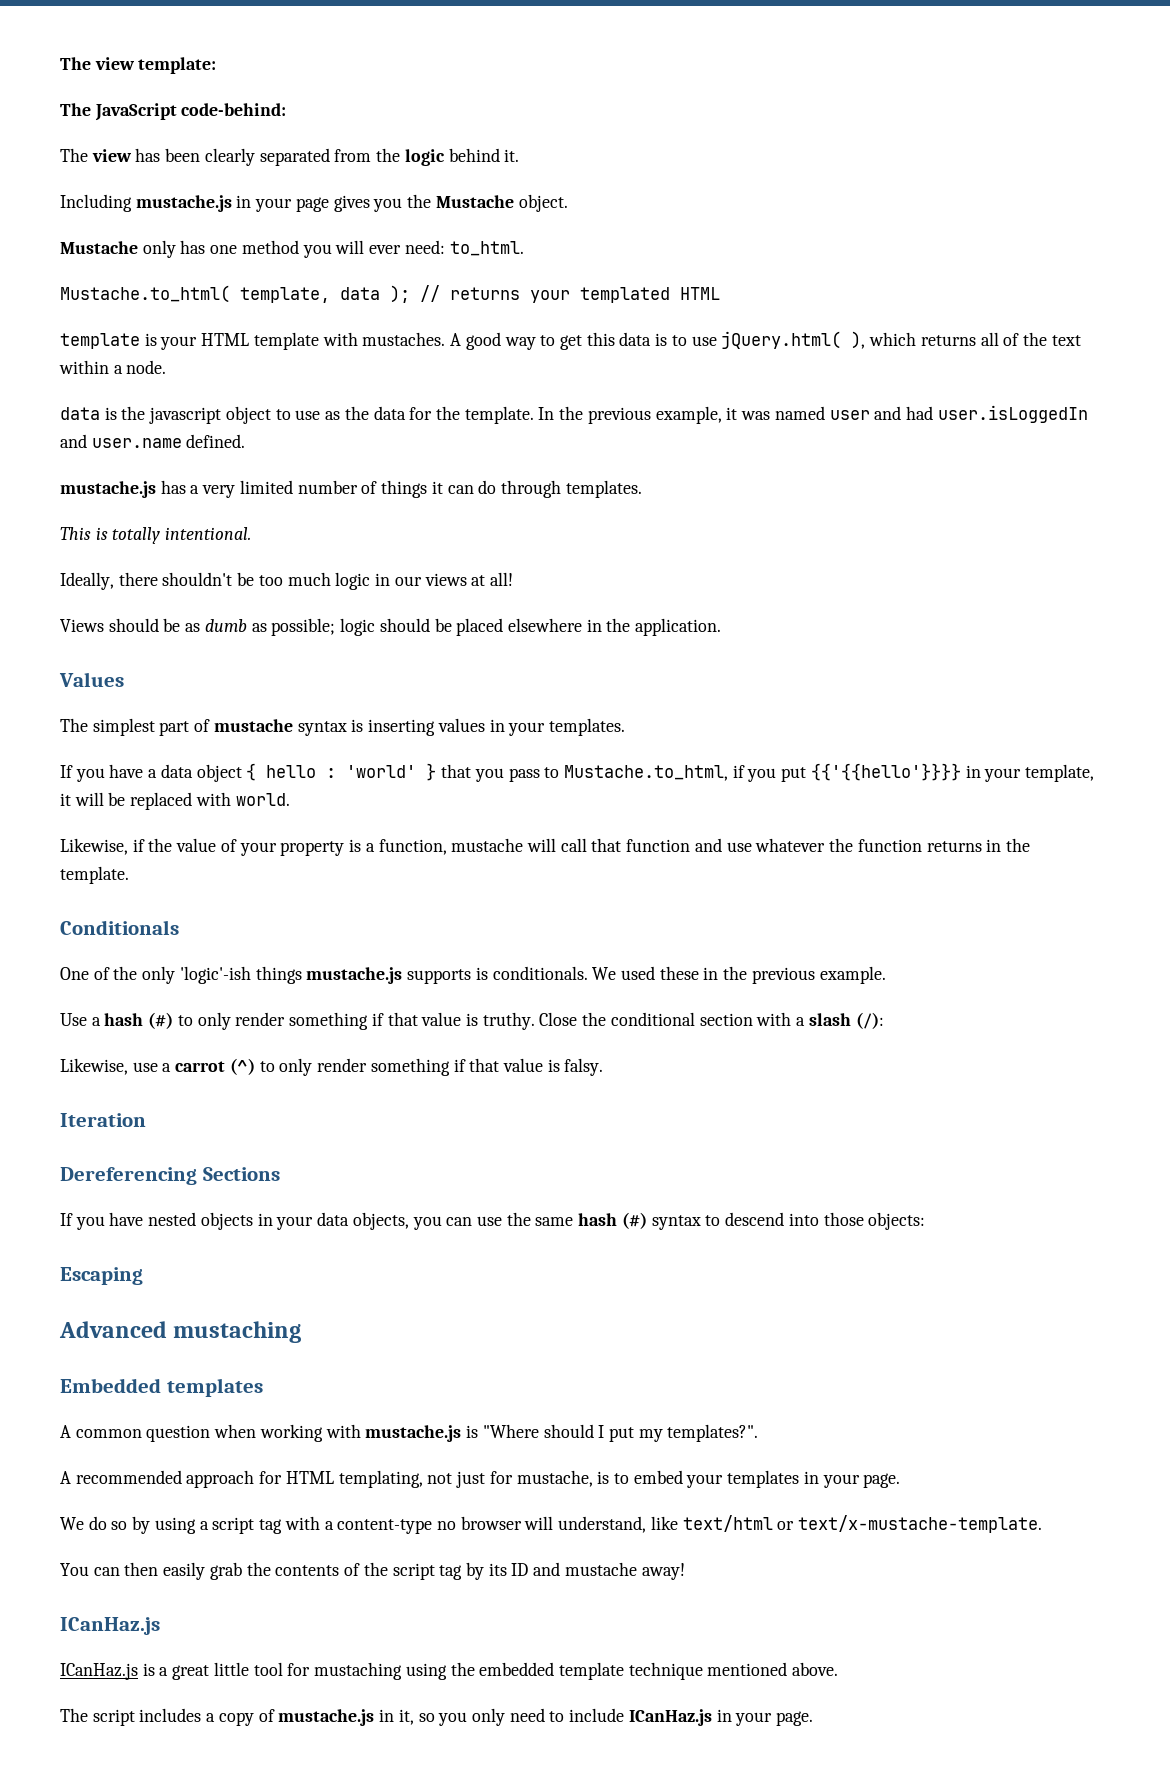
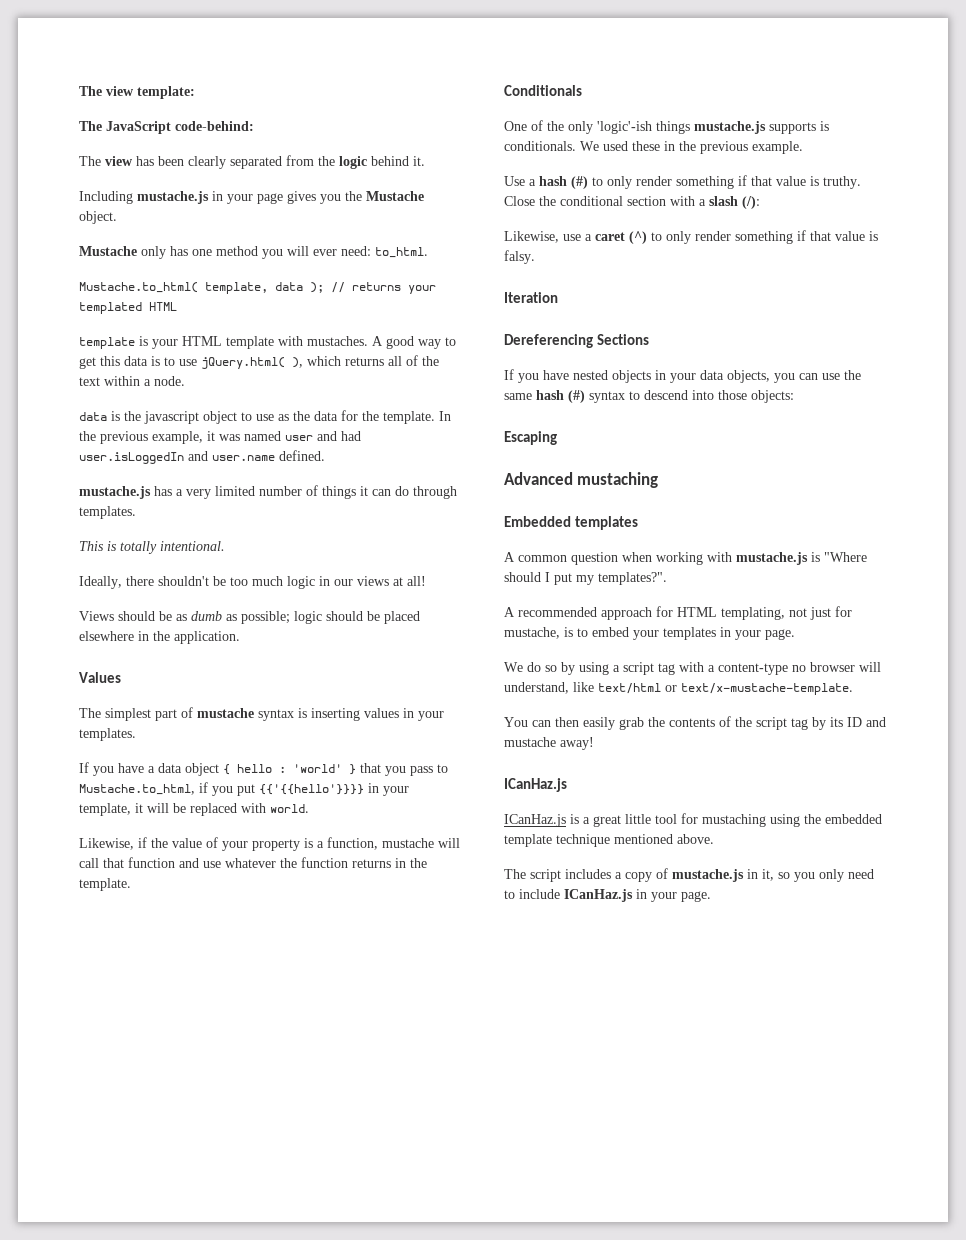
- Likewise, use a carrot (^) to only render something if that value is falsy.
+ Likewise, use a caret (^) to only render something if that value is falsy.

